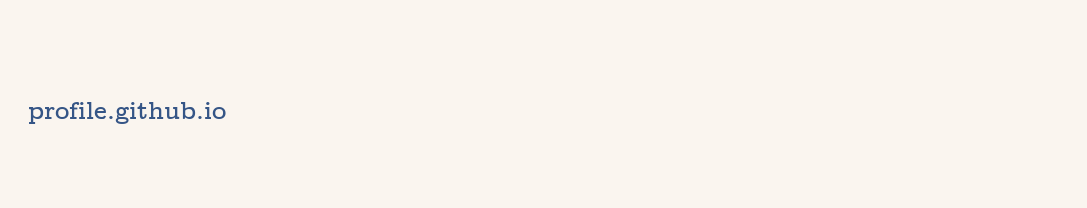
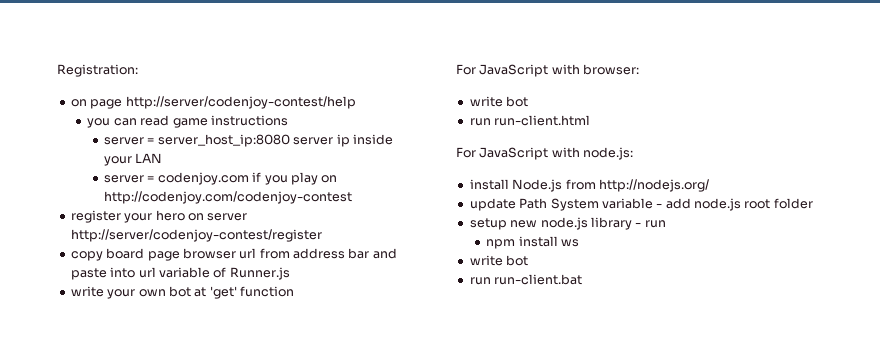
- profile.github.io
+ Registration:
+ on page http://server/codenjoy-contest/help
+ you can read game instructions
+ server = server_host_ip:8080 server ip inside your LAN
+ server = codenjoy.com if you play on http://codenjoy.com/codenjoy-contest
+ register your hero on server http://server/codenjoy-contest/register
+ copy board page browser url from address bar and paste into url variable of Runner.js
+ write your own bot at 'get' function
+ For JavaScript with browser:
+ write bot
+ run run-client.html
+ For JavaScript with node.js:
+ install Node.js from http://nodejs.org/
+ update Path System variable - add node.js root folder
+ setup new node.js library - run
+ npm install ws
+ write bot
+ run run-client.bat

